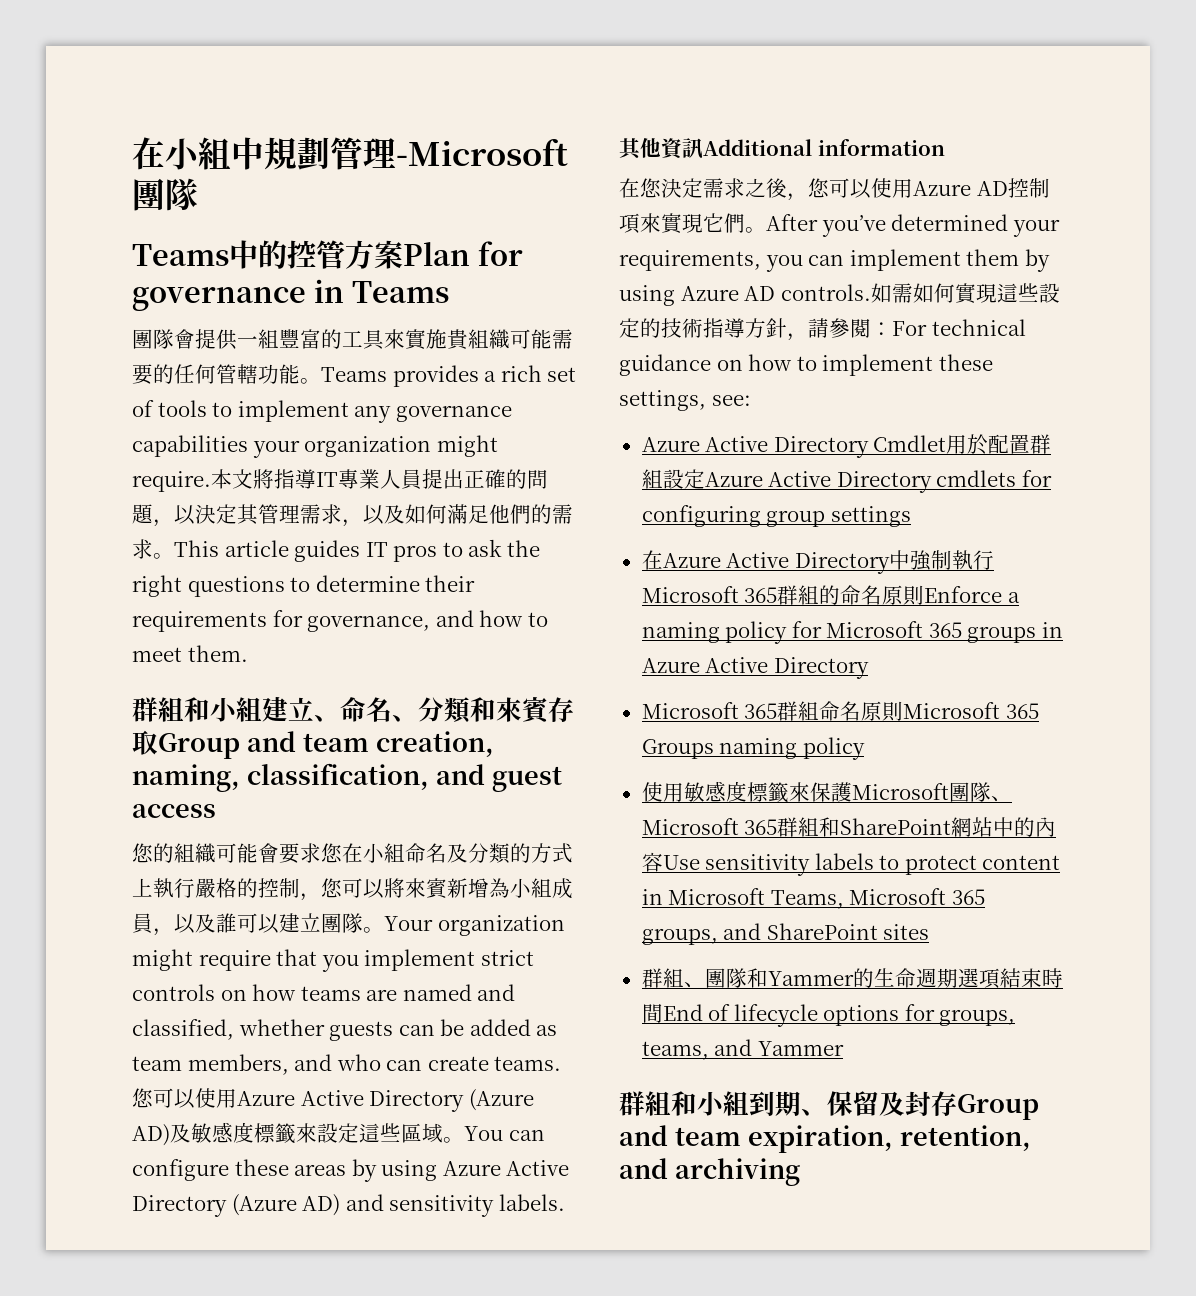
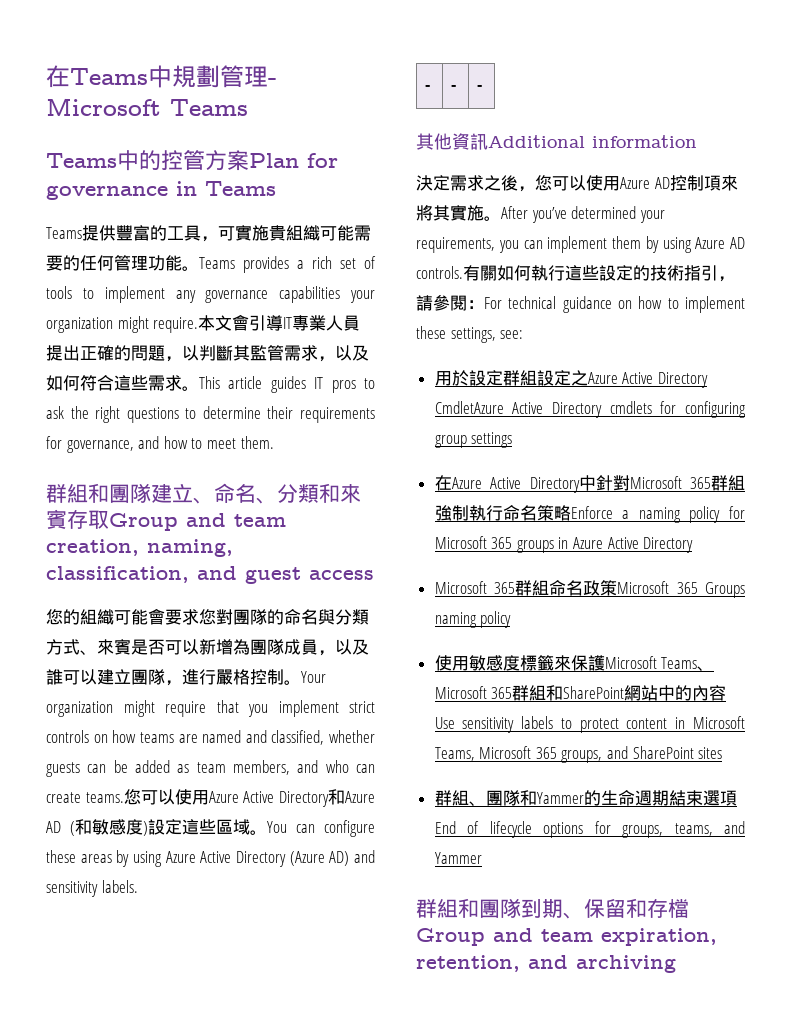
- 在小組中規劃管理-Microsoft團隊
+ 在Teams中規劃管理- Microsoft Teams
- 團隊會提供一組豐富的工具來實施貴組織可能需要的任何管轄功能。
+ Teams提供豐富的工具，可實施貴組織可能需要的任何管理功能。
- 本文將指導IT專業人員提出正確的問題，以決定其管理需求，以及如何滿足他們的需求。
+ 本文會引導IT專業人員提出正確的問題，以判斷其監管需求，以及如何符合這些需求。
- 群組和小組建立、命名、分類和來賓存取Group and team creation, naming, classification, and guest access
+ 群組和團隊建立、命名、分類和來賓存取Group and team creation, naming, classification, and guest access
- 您的組織可能會要求您在小組命名及分類的方式上執行嚴格的控制，您可以將來賓新增為小組成員，以及誰可以建立團隊。
+ 您的組織可能會要求您對團隊的命名與分類方式、來賓是否可以新增為團隊成員，以及誰可以建立團隊，進行嚴格控制。
- 您可以使用Azure Active Directory (Azure AD)及敏感度標籤來設定這些區域。
+ 您可以使用Azure Active Directory和Azure AD (和敏感度)設定這些區域。
+ - | - | -
- 在您決定需求之後，您可以使用Azure AD控制項來實現它們。
+ 決定需求之後，您可以使用Azure AD控制項來將其實施。
- 如需如何實現這些設定的技術指導方針，請參閱：For technical guidance on how to implement these settings, see:
+ 有關如何執行這些設定的技術指引，請參閱：For technical guidance on how to implement these settings, see:
- Azure Active Directory Cmdlet用於配置群組設定Azure Active Directory cmdlets for configuring group settings
+ 用於設定群組設定之Azure Active Directory CmdletAzure Active Directory cmdlets for configuring group settings
- 在Azure Active Directory中強制執行Microsoft 365群組的命名原則Enforce a naming policy for Microsoft 365 groups in Azure Active Directory
+ 在Azure Active Directory中針對Microsoft 365群組強制執行命名策略Enforce a naming policy for Microsoft 365 groups in Azure Active Directory
- Microsoft 365群組命名原則Microsoft 365 Groups naming policy
+ Microsoft 365群組命名政策Microsoft 365 Groups naming policy
- 使用敏感度標籤來保護Microsoft團隊、Microsoft 365群組和SharePoint網站中的內容Use sensitivity labels to protect content in Microsoft Teams, Microsoft 365 groups, and SharePoint sites
+ 使用敏感度標籤來保護Microsoft Teams、Microsoft 365群組和SharePoint網站中的內容Use sensitivity labels to protect content in Microsoft Teams, Microsoft 365 groups, and SharePoint sites
- 群組、團隊和Yammer的生命週期選項結束時間End of lifecycle options for groups, teams, and Yammer
+ 群組、團隊和Yammer的生命週期結束選項End of lifecycle options for groups, teams, and Yammer
- 群組和小組到期、保留及封存Group and team expiration, retention, and archiving
+ 群組和團隊到期、保留和存檔Group and team expiration, retention, and archiving

